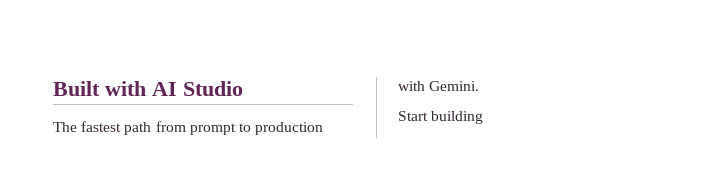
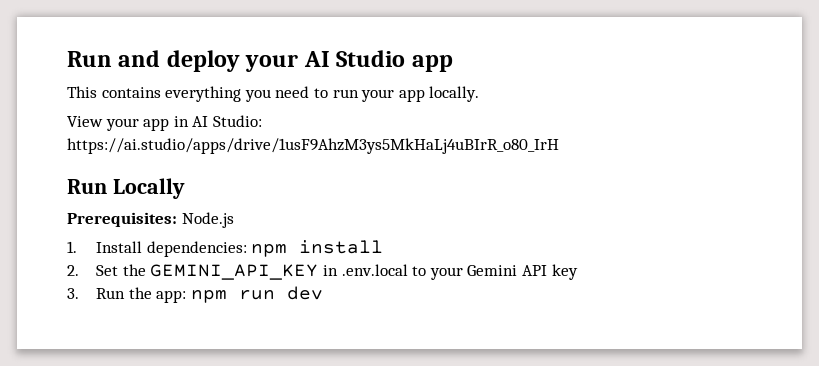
- Built with AI Studio
- The fastest path from prompt to production with Gemini.
- Start building
+ Run and deploy your AI Studio app
+ This contains everything you need to run your app locally.
+ View your app in AI Studio: https://ai.studio/apps/drive/1usF9AhzM3ys5MkHaLj4uBIrR_o80_IrH
+ Run Locally
+ Prerequisites: Node.js
+ 1. Install dependencies: npm install
+ 2. Set the GEMINI_API_KEY in .env.local to your Gemini API key
+ 3. Run the app: npm run dev

